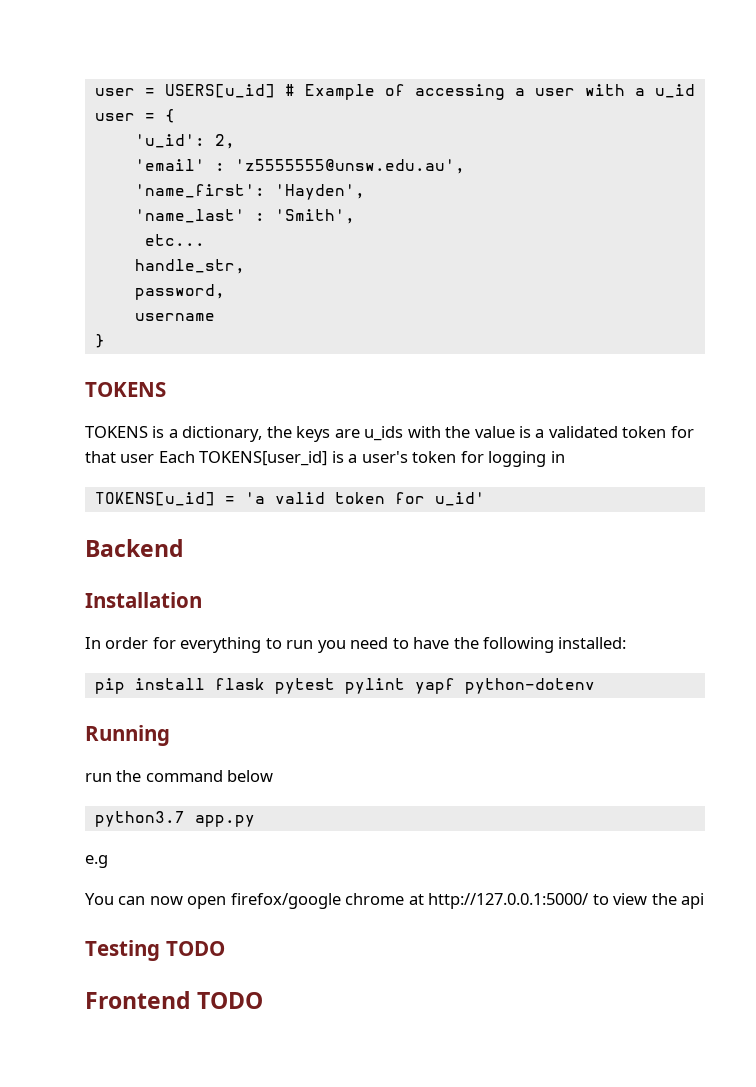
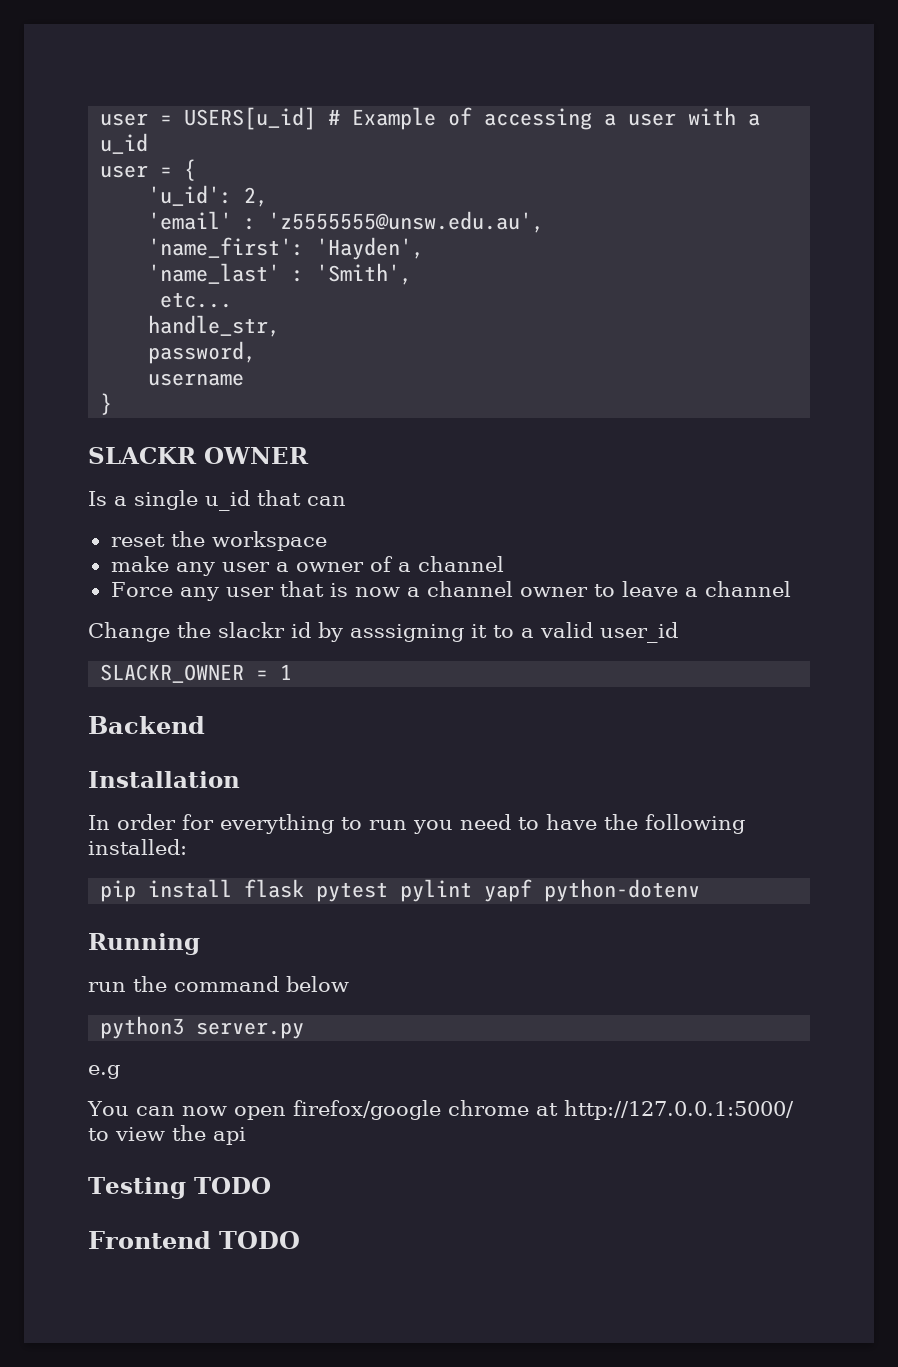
  }
- TOKENS
- TOKENS is a dictionary, the keys are u_ids with the value is a validated token for that user Each TOKENS[user_id] is a user's token for logging in
- TOKENS[u_id] = 'a valid token for u_id'
+ SLACKR OWNER
+ Is a single u_id that can
+ reset the workspace
+ make any user a owner of a channel
+ Force any user that is now a channel owner to leave a channel
+ Change the slackr id by asssigning it to a valid user_id
+ SLACKR_OWNER = 1
- python3.7 app.py
+ python3 server.py

